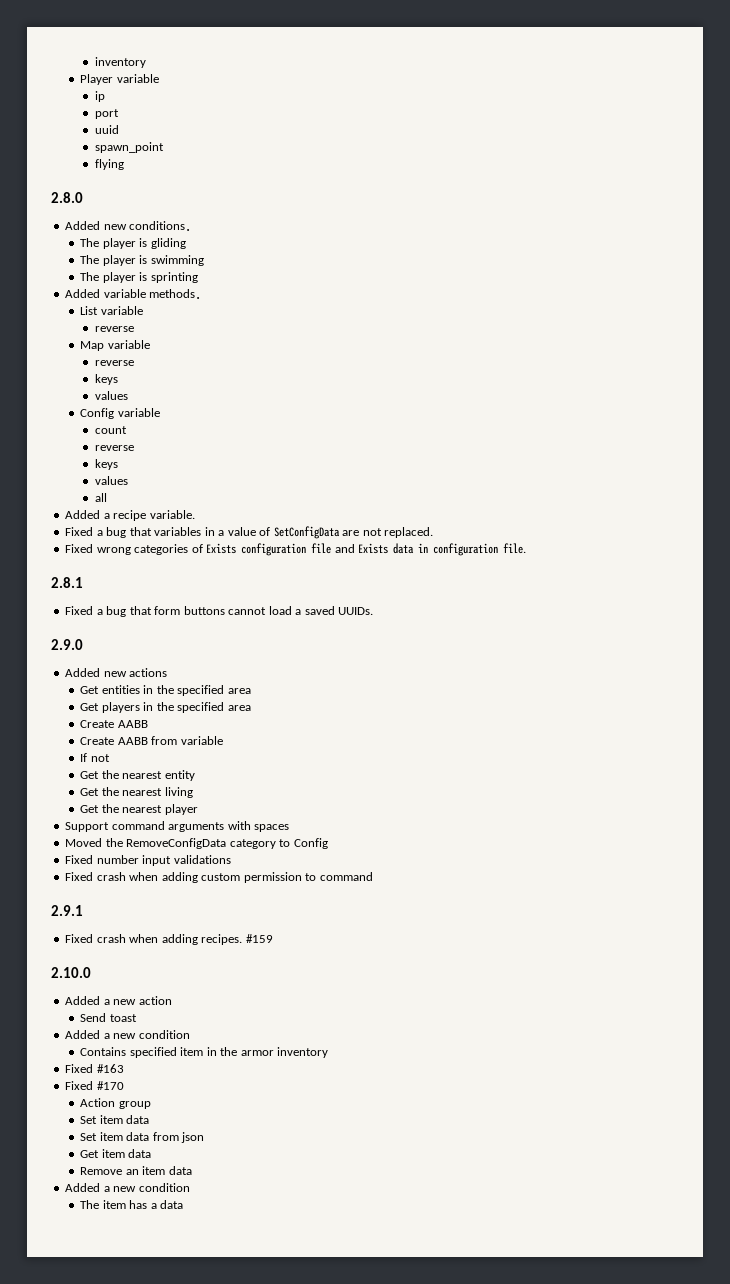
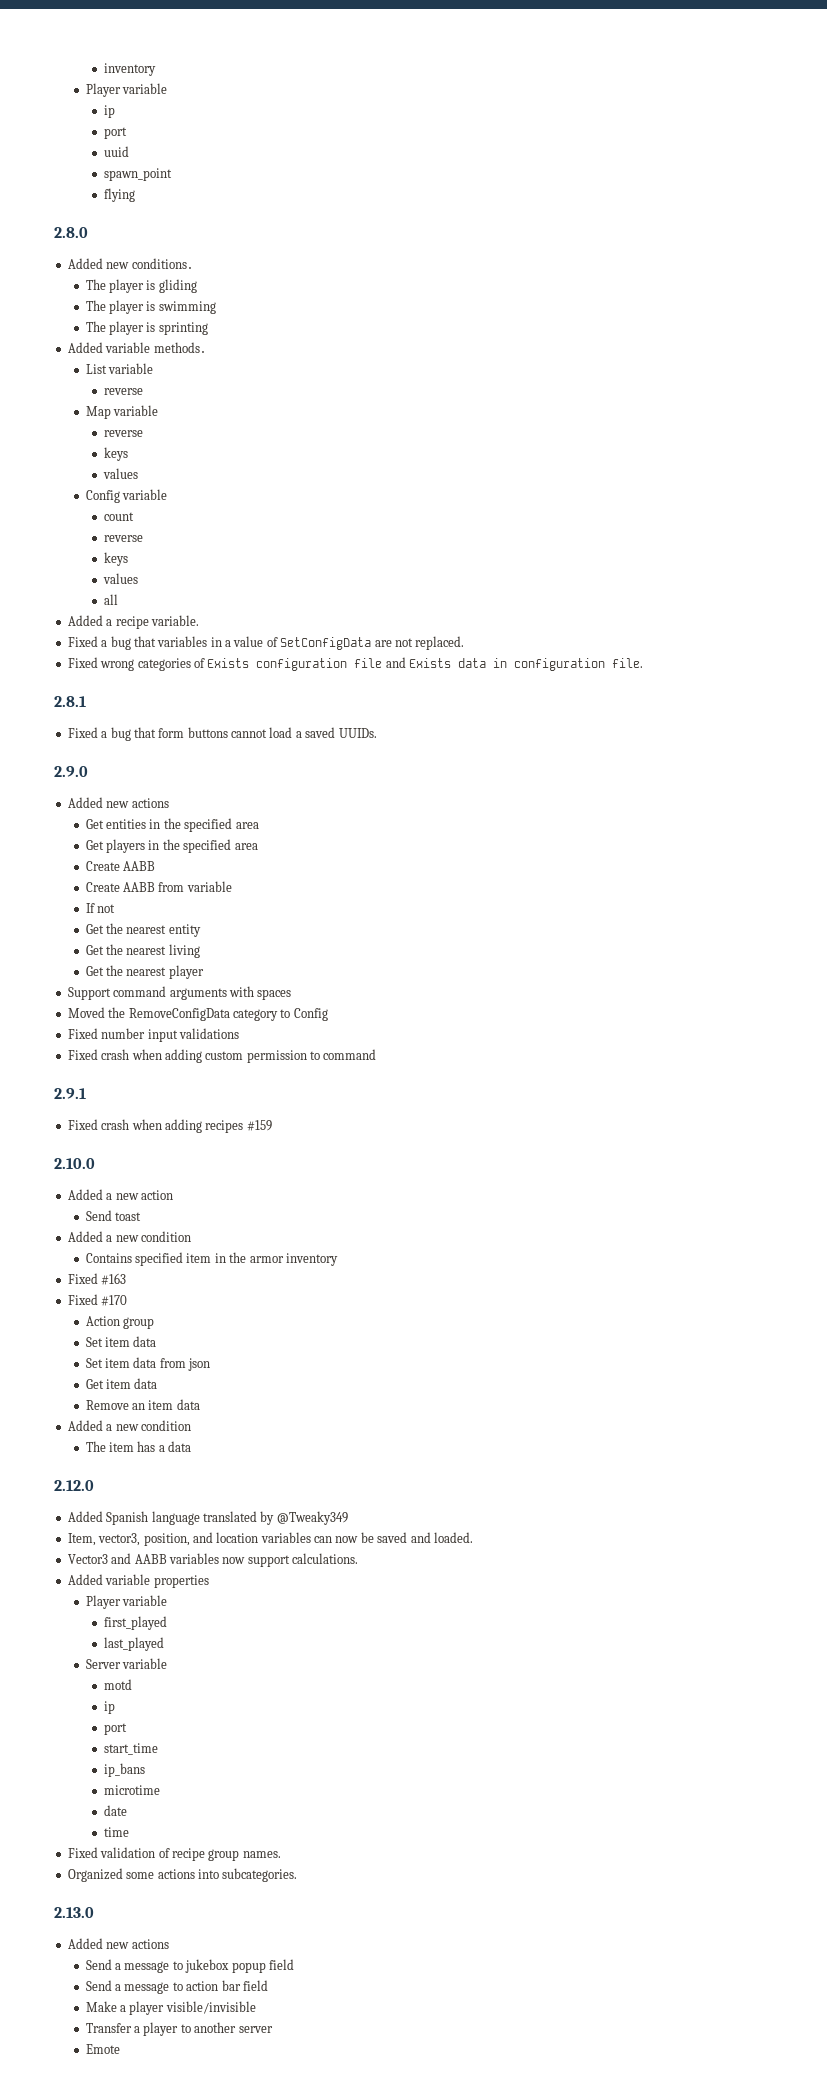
- Fixed crash when adding recipes. #159
+ Fixed crash when adding recipes #159
+ 2.12.0
+ Added Spanish language translated by @Tweaky349
+ Item, vector3, position, and location variables can now be saved and loaded.
+ Vector3 and AABB variables now support calculations.
+ Added variable properties
+ Player variable
+ first_played
+ last_played
+ Server variable
+ motd
+ ip
+ port
+ start_time
+ ip_bans
+ microtime
+ date
+ time
+ Fixed validation of recipe group names.
+ Organized some actions into subcategories.
+ 2.13.0
+ Added new actions
+ Send a message to jukebox popup field
+ Send a message to action bar field
+ Make a player visible/invisible
+ Transfer a player to another server
+ Emote

